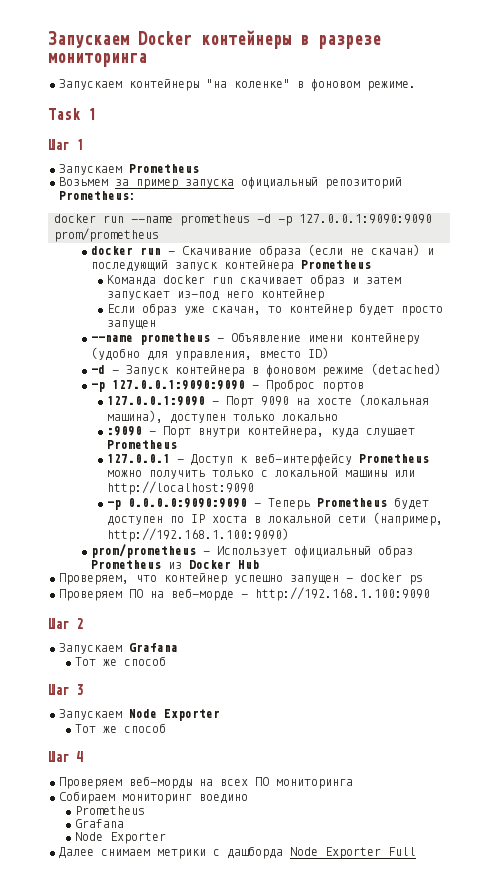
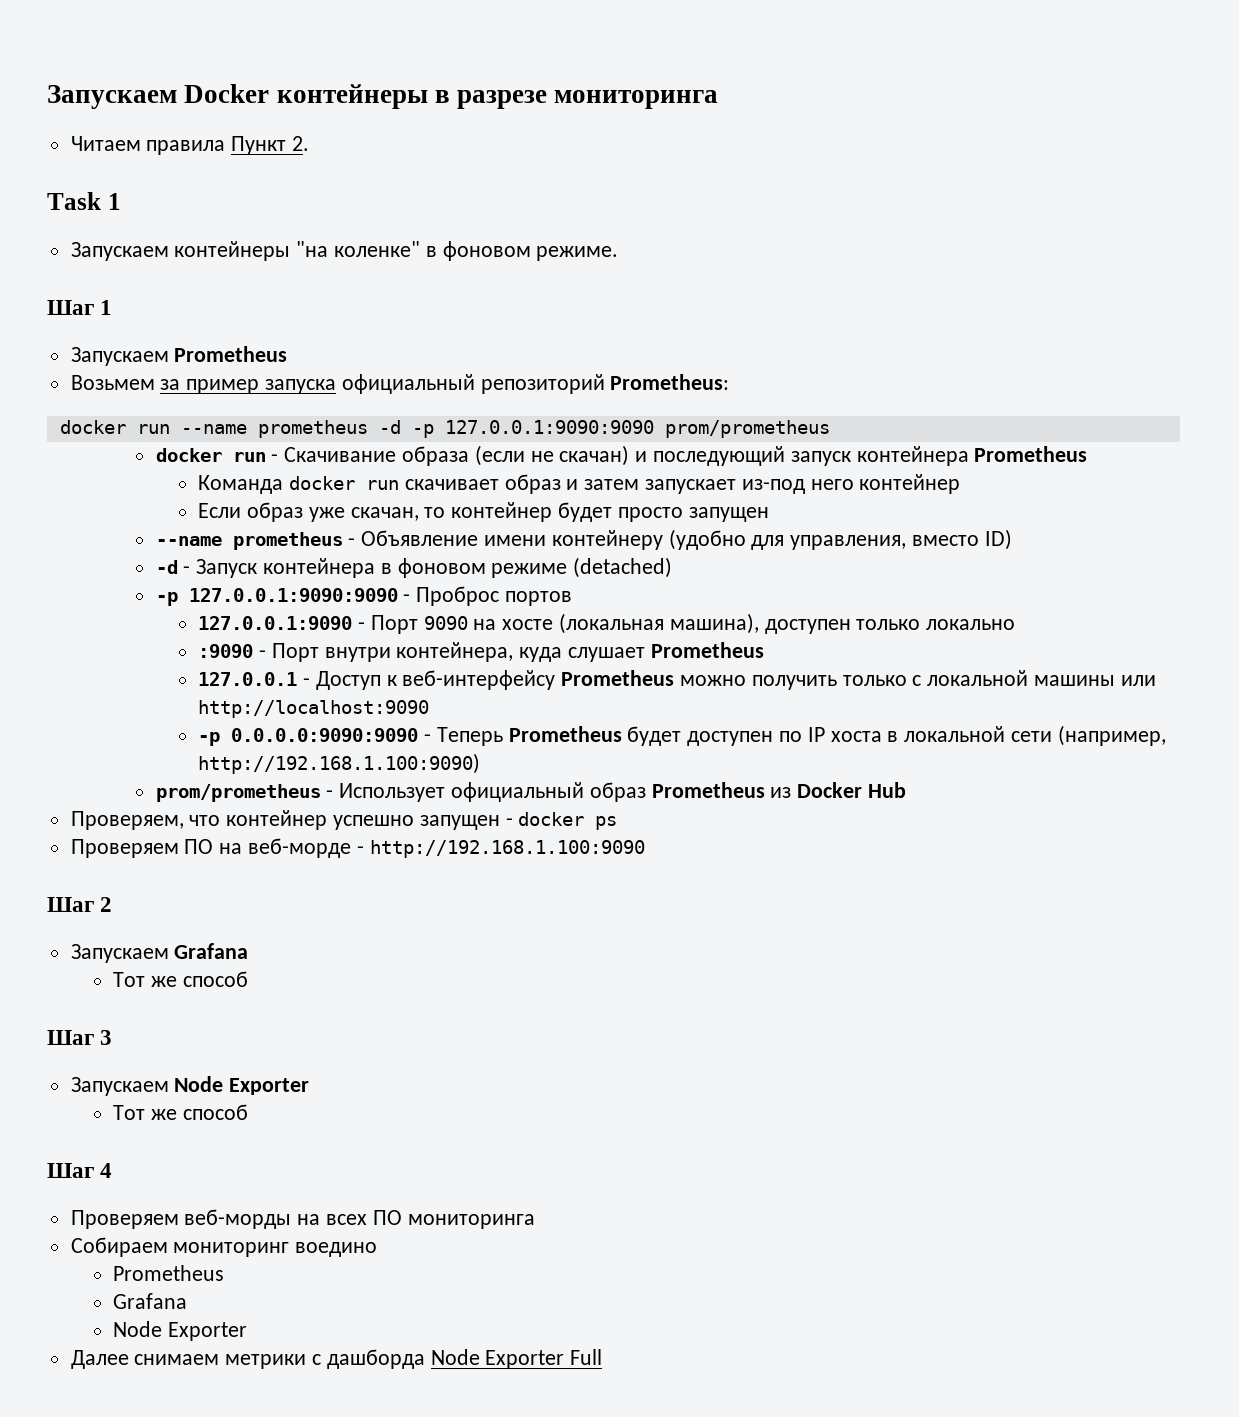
+ Читаем правила Пункт 2.
+ Task 1
- Task 1

